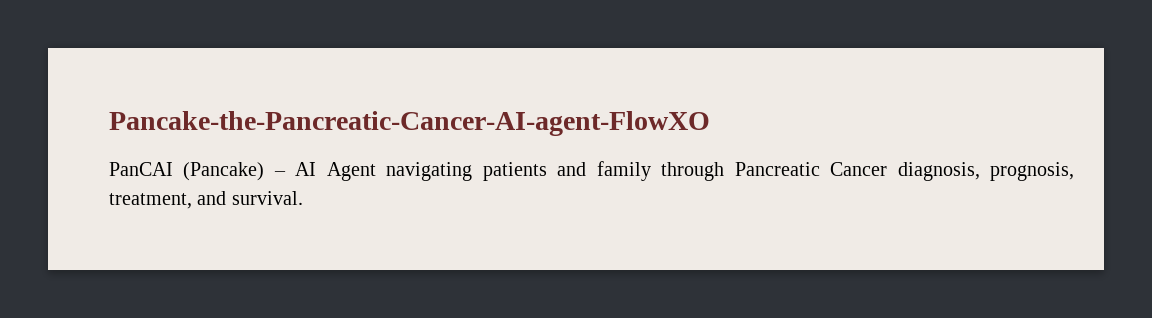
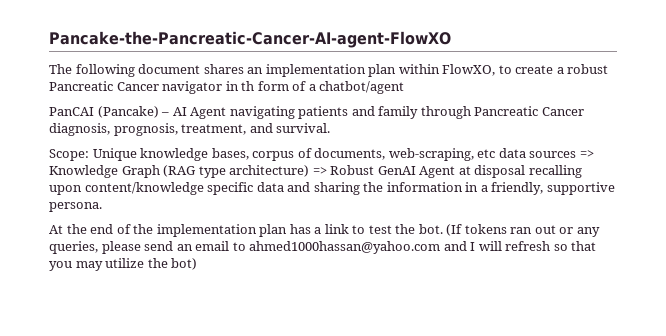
+ The following document shares an implementation plan within FlowXO, to create a robust Pancreatic Cancer navigator in th form of a chatbot/agent
+ Scope: Unique knowledge bases, corpus of documents, web-scraping, etc data sources => Knowledge Graph (RAG type architecture) => Robust GenAI Agent at disposal recalling upon content/knowledge specific data and sharing the information in a friendly, supportive persona.
+ At the end of the implementation plan has a link to test the bot. (If tokens ran out or any queries, please send an email to ahmed1000hassan@yahoo.com and I will refresh so that you may utilize the bot)

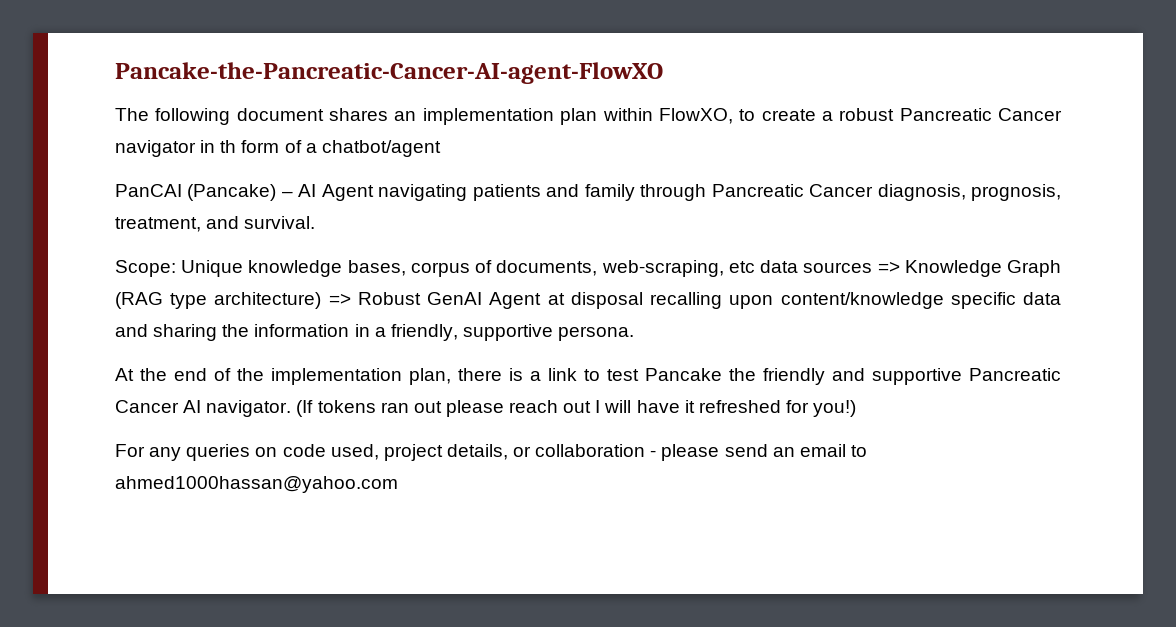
- At the end of the implementation plan has a link to test the bot. (If tokens ran out or any queries, please send an email to ahmed1000hassan@yahoo.com and I will refresh so that you may utilize the bot)
+ At the end of the implementation plan, there is a link to test Pancake the friendly and supportive Pancreatic Cancer AI navigator. (If tokens ran out please reach out I will have it refreshed for you!)
+ For any queries on code used, project details, or collaboration - please send an email to ahmed1000hassan@yahoo.com

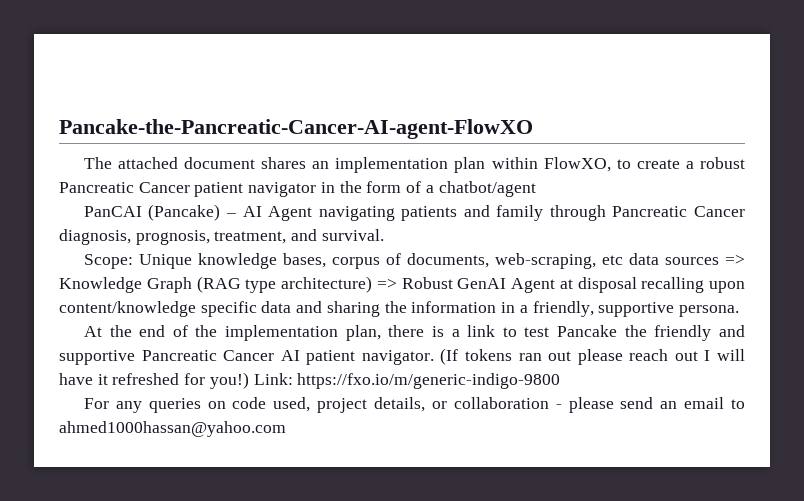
- The following document shares an implementation plan within FlowXO, to create a robust Pancreatic Cancer navigator in th form of a chatbot/agent
+ The attached document shares an implementation plan within FlowXO, to create a robust Pancreatic Cancer patient navigator in the form of a chatbot/agent
- At the end of the implementation plan, there is a link to test Pancake the friendly and supportive Pancreatic Cancer AI navigator.
+ At the end of the implementation plan, there is a link to test Pancake the friendly and supportive Pancreatic Cancer AI patient navigator.
+ Link: https://fxo.io/m/generic-indigo-9800

